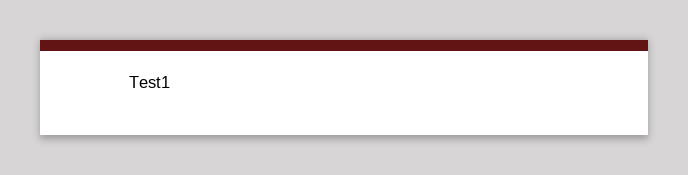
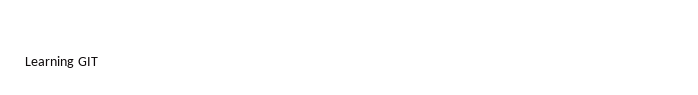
- Test1
+ Learning GIT

